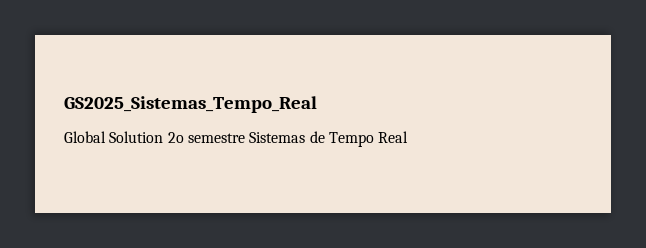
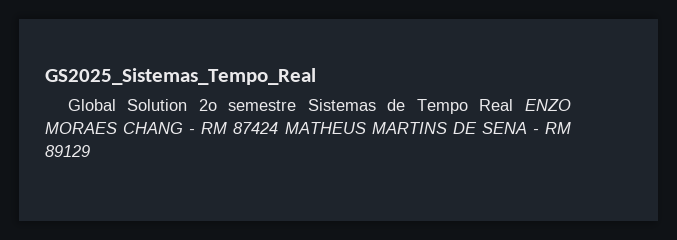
- Global Solution 2o semestre Sistemas de Tempo Real
+ Global Solution 2o semestre Sistemas de Tempo Real ENZO MORAES CHANG - RM 87424 MATHEUS MARTINS DE SENA - RM 89129

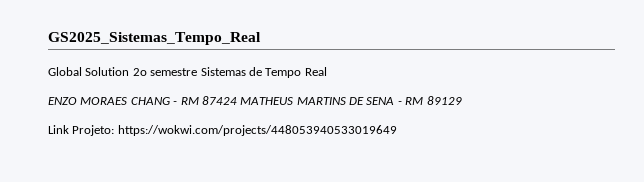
- Global Solution 2o semestre Sistemas de Tempo Real ENZO MORAES CHANG - RM 87424 MATHEUS MARTINS DE SENA - RM 89129
+ Global Solution 2o semestre Sistemas de Tempo Real
+ ENZO MORAES CHANG - RM 87424 MATHEUS MARTINS DE SENA - RM 89129
+ Link Projeto: https://wokwi.com/projects/448053940533019649

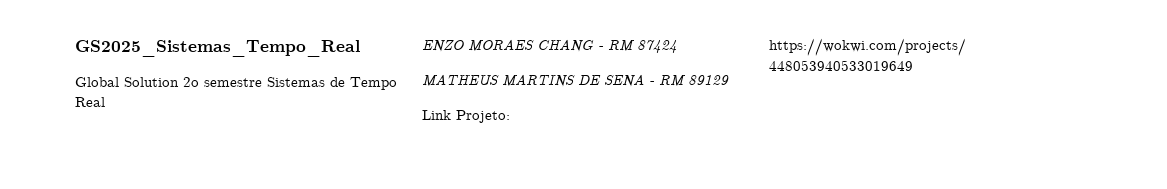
- ENZO MORAES CHANG - RM 87424 MATHEUS MARTINS DE SENA - RM 89129
+ ENZO MORAES CHANG - RM 87424
+ MATHEUS MARTINS DE SENA - RM 89129

